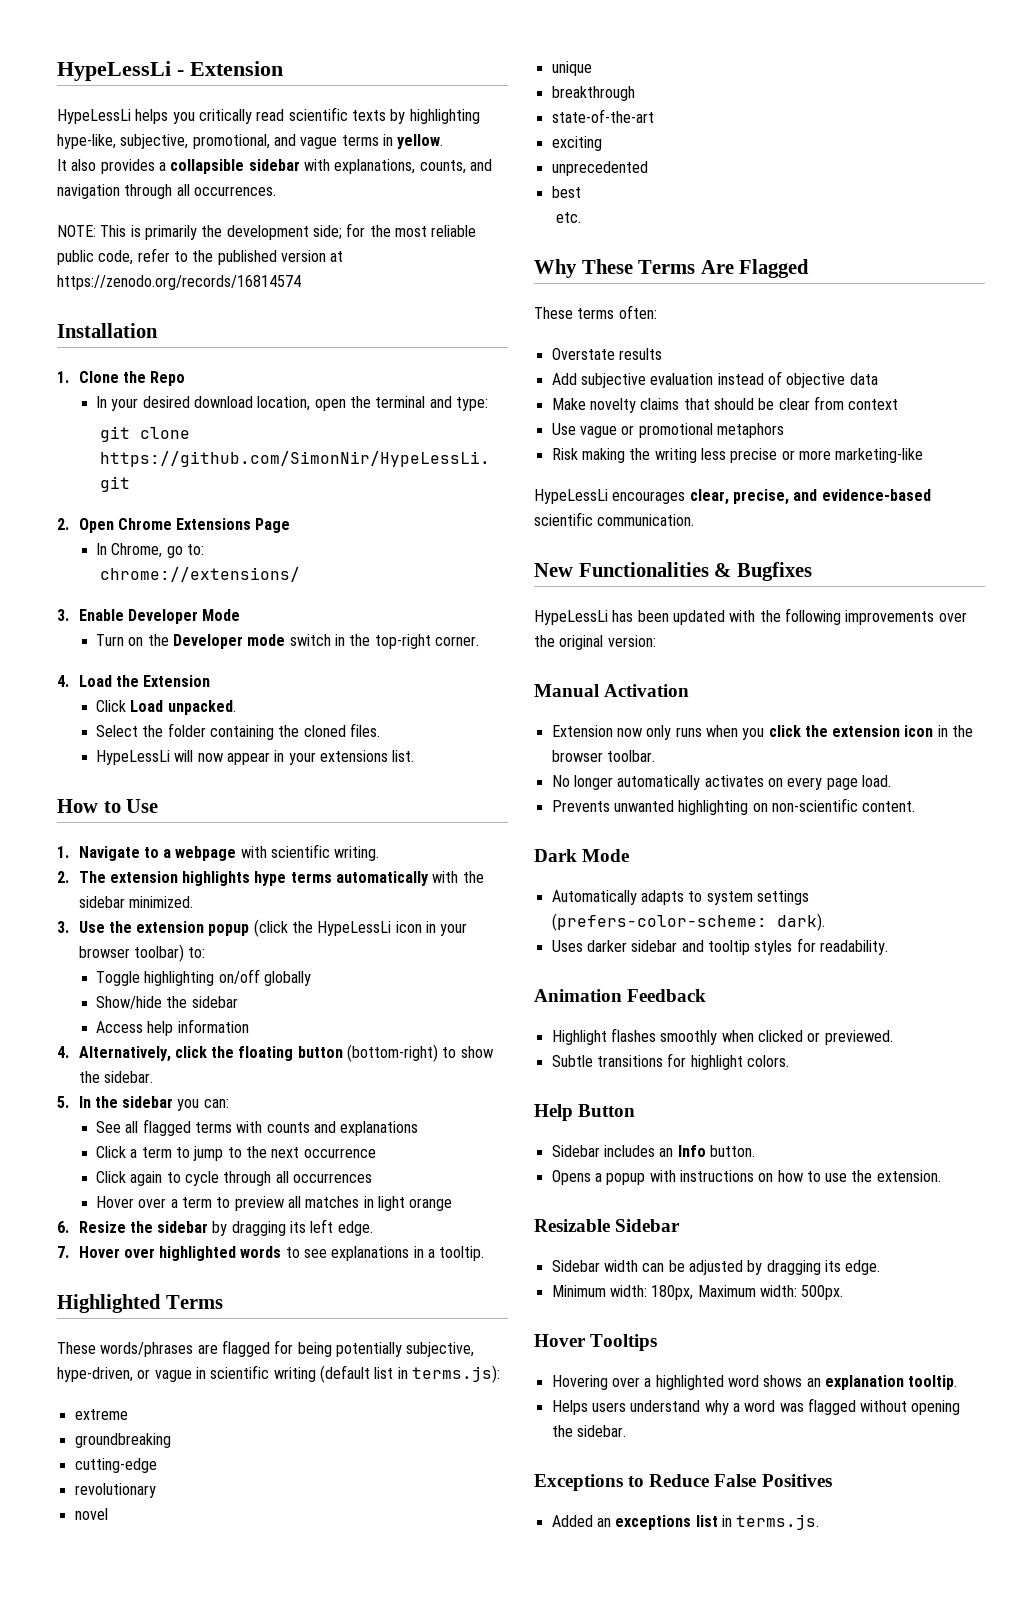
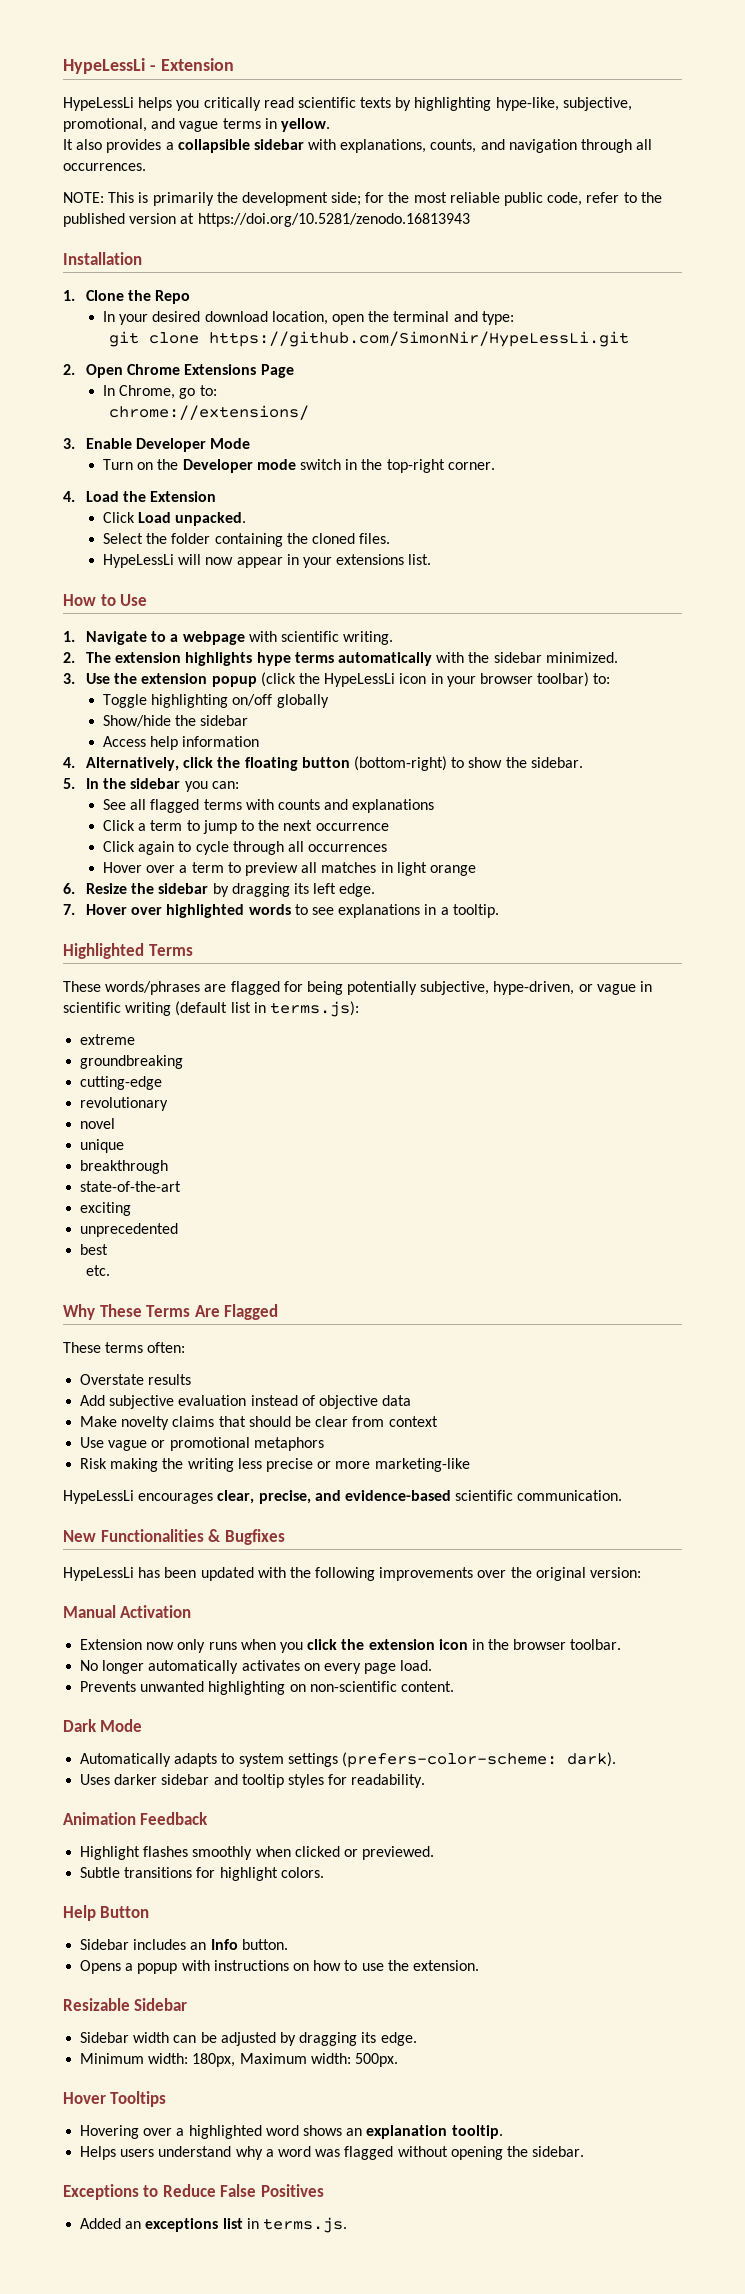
- NOTE: This is primarily the development side; for the most reliable public code, refer to the published version at https://zenodo.org/records/16814574
+ NOTE: This is primarily the development side; for the most reliable public code, refer to the published version at https://doi.org/10.5281/zenodo.16813943

